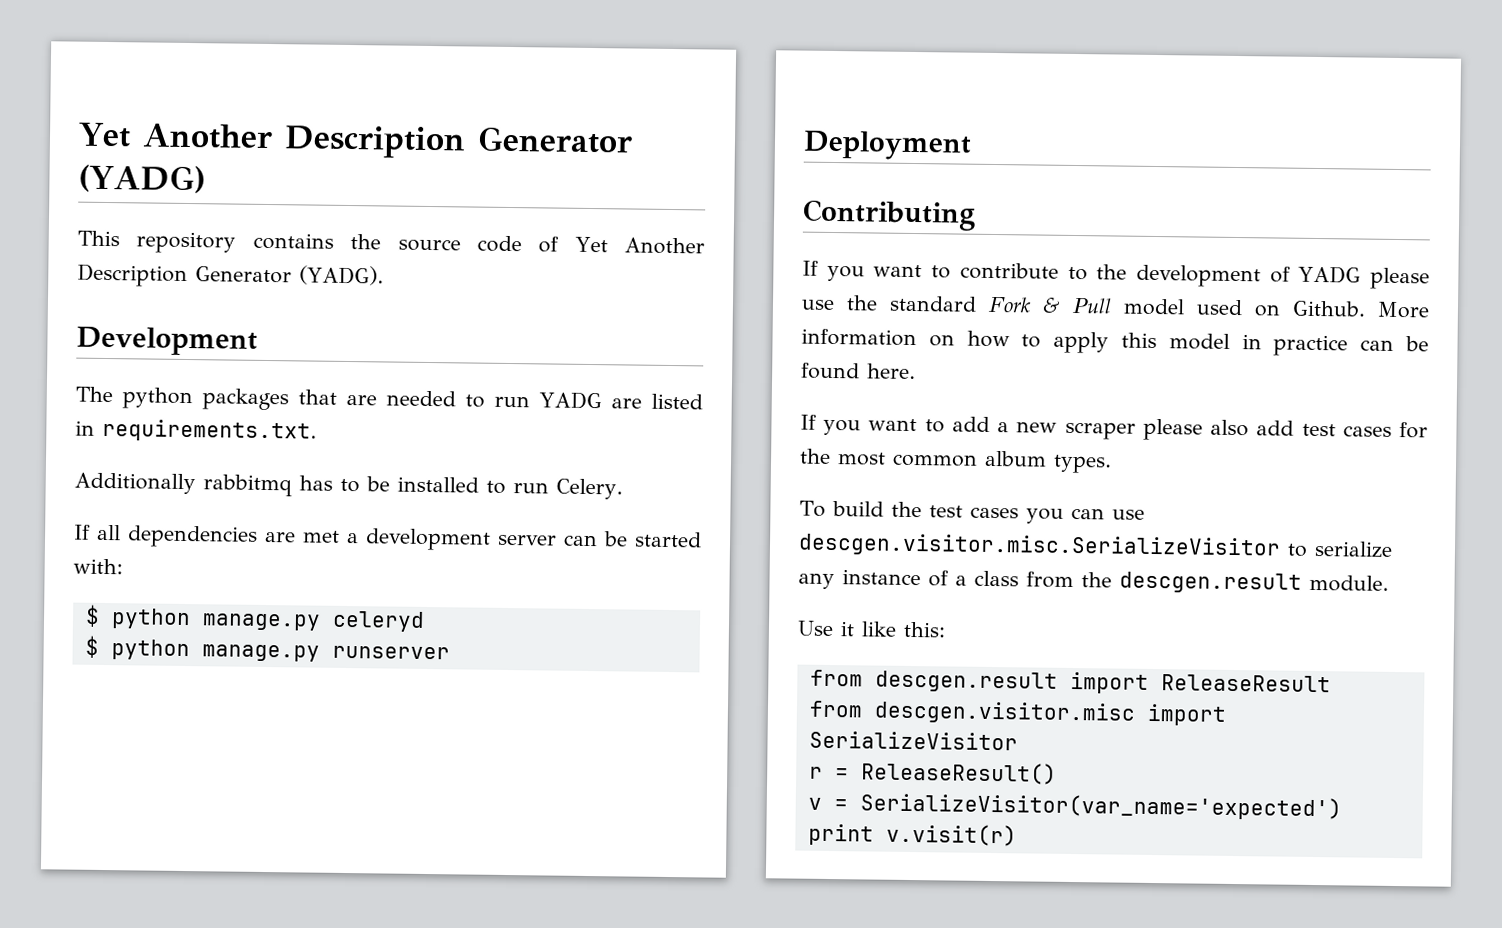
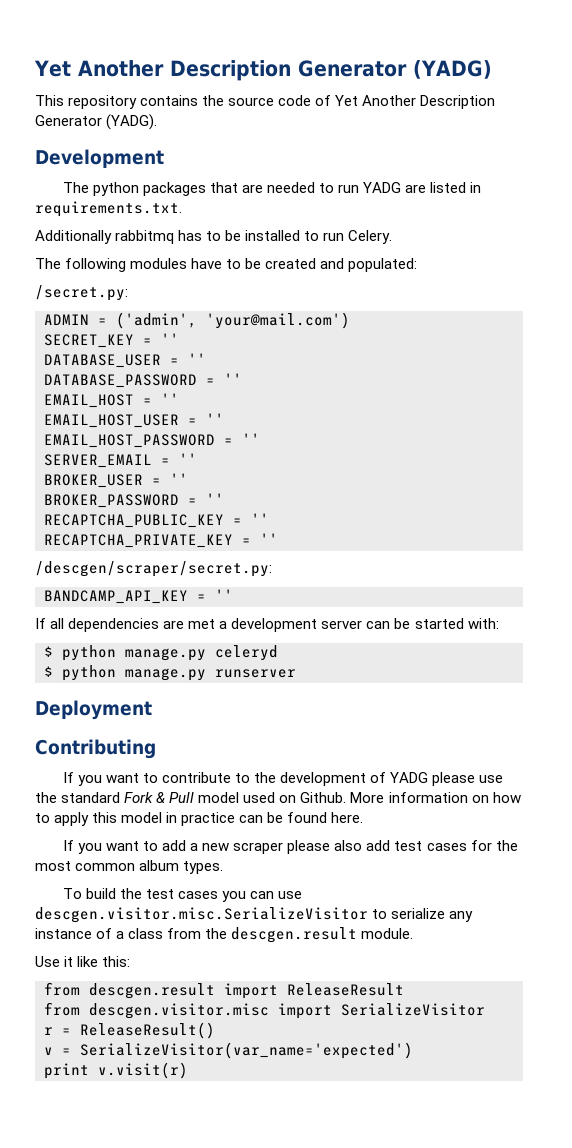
+ The following modules have to be created and populated:
+ /secret.py:
+ ADMIN = ('admin', 'your@mail.com')
+ SECRET_KEY = ''
+ DATABASE_USER = ''
+ DATABASE_PASSWORD = ''
+ EMAIL_HOST = ''
+ EMAIL_HOST_USER = ''
+ EMAIL_HOST_PASSWORD = ''
+ SERVER_EMAIL = ''
+ BROKER_USER = ''
+ BROKER_PASSWORD = ''
+ RECAPTCHA_PUBLIC_KEY = ''
+ RECAPTCHA_PRIVATE_KEY = ''
+ /descgen/scraper/secret.py:
+ BANDCAMP_API_KEY = ''

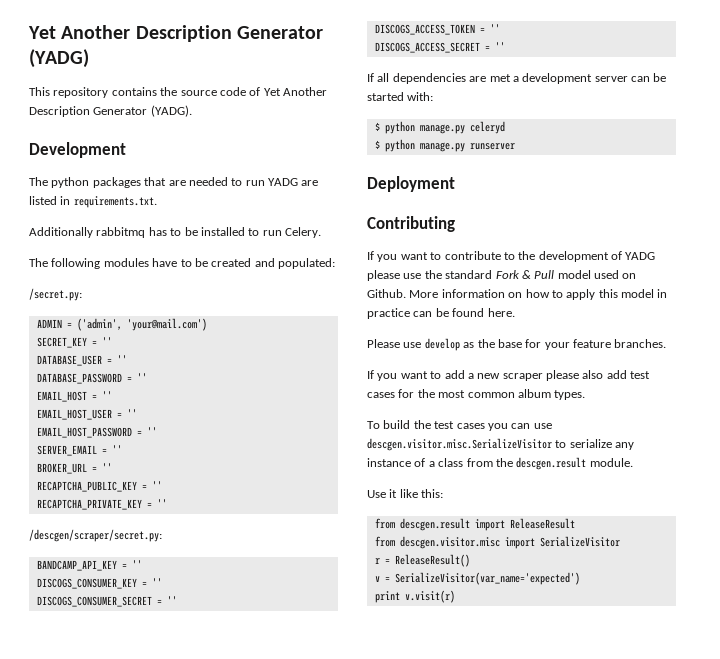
- BROKER_USER = ''
- BROKER_PASSWORD = ''
+ BROKER_URL = ''
+ DISCOGS_CONSUMER_KEY = ''
+ DISCOGS_CONSUMER_SECRET = ''
+ DISCOGS_ACCESS_TOKEN = ''
+ DISCOGS_ACCESS_SECRET = ''
+ Please use develop as the base for your feature branches.

